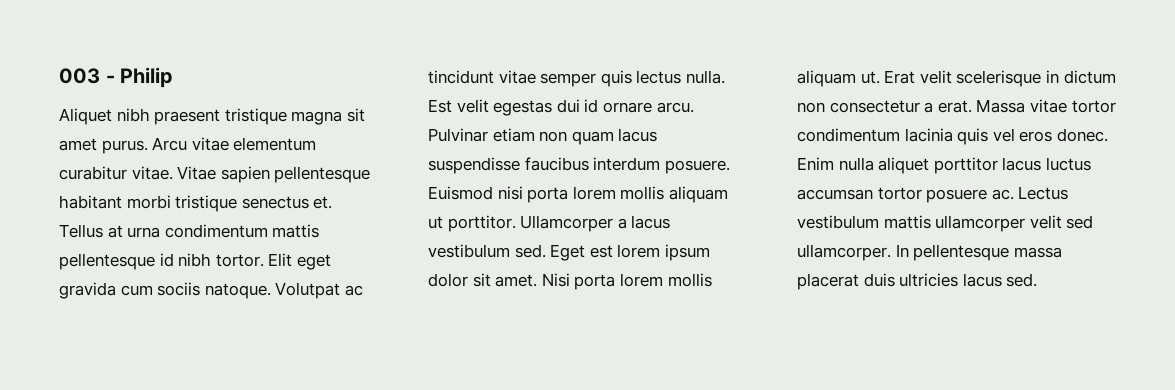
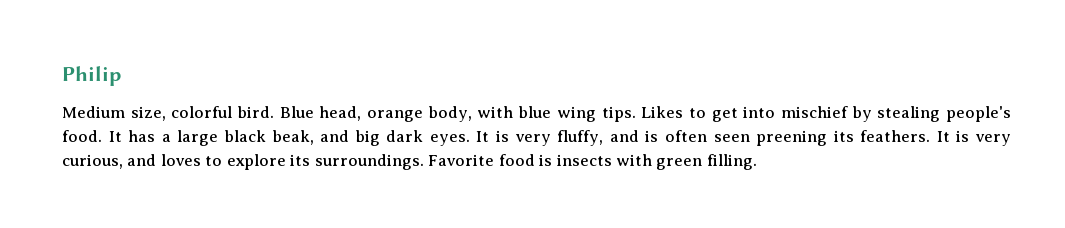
- 003 - Philip
+ Philip
- Aliquet nibh praesent tristique magna sit amet purus. Arcu vitae elementum curabitur vitae. Vitae sapien pellentesque habitant morbi tristique senectus et. Tellus at urna condimentum mattis pellentesque id nibh tortor. Elit eget gravida cum sociis natoque. Volutpat ac tincidunt vitae semper quis lectus nulla. Est velit egestas dui id ornare arcu. Pulvinar etiam non quam lacus suspendisse faucibus interdum posuere. Euismod nisi porta lorem mollis aliquam ut porttitor. Ullamcorper a lacus vestibulum sed. Eget est lorem ipsum dolor sit amet. Nisi porta lorem mollis aliquam ut. Erat velit scelerisque in dictum non consectetur a erat. Massa vitae tortor condimentum lacinia quis vel eros donec. Enim nulla aliquet porttitor lacus luctus accumsan tortor posuere ac. Lectus vestibulum mattis ullamcorper velit sed ullamcorper. In pellentesque massa placerat duis ultricies lacus sed.
+ Medium size, colorful bird. Blue head, orange body, with blue wing tips. Likes to get into mischief by stealing people's food. It has a large black beak, and big dark eyes. It is very fluffy, and is often seen preening its feathers. It is very curious, and loves to explore its surroundings. Favorite food is insects with green filling.

